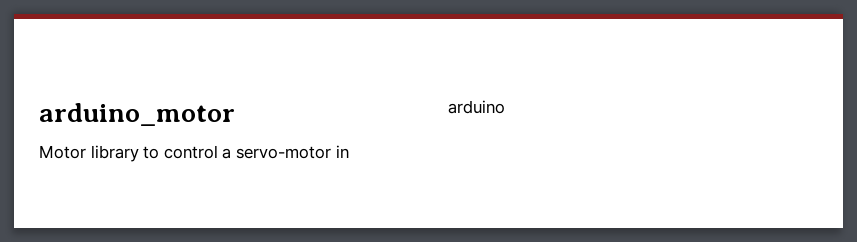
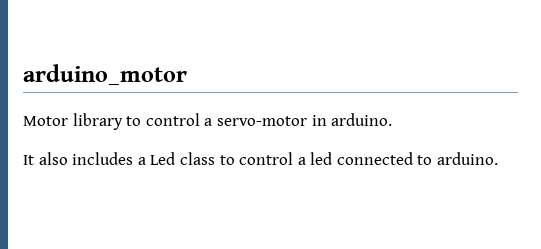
- Motor library to control a servo-motor in arduino
+ Motor library to control a servo-motor in arduino.
+ It also includes a Led class to control a led connected to arduino.

